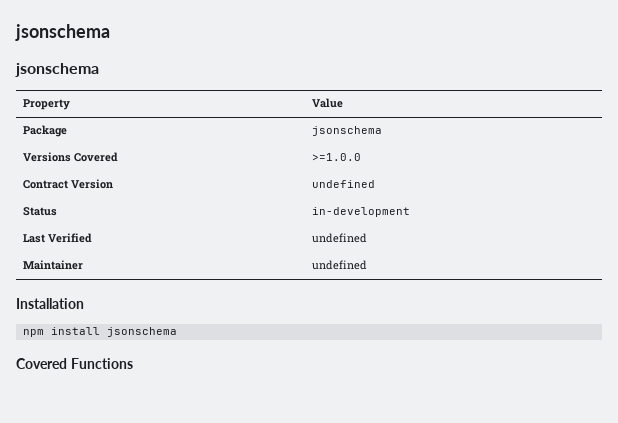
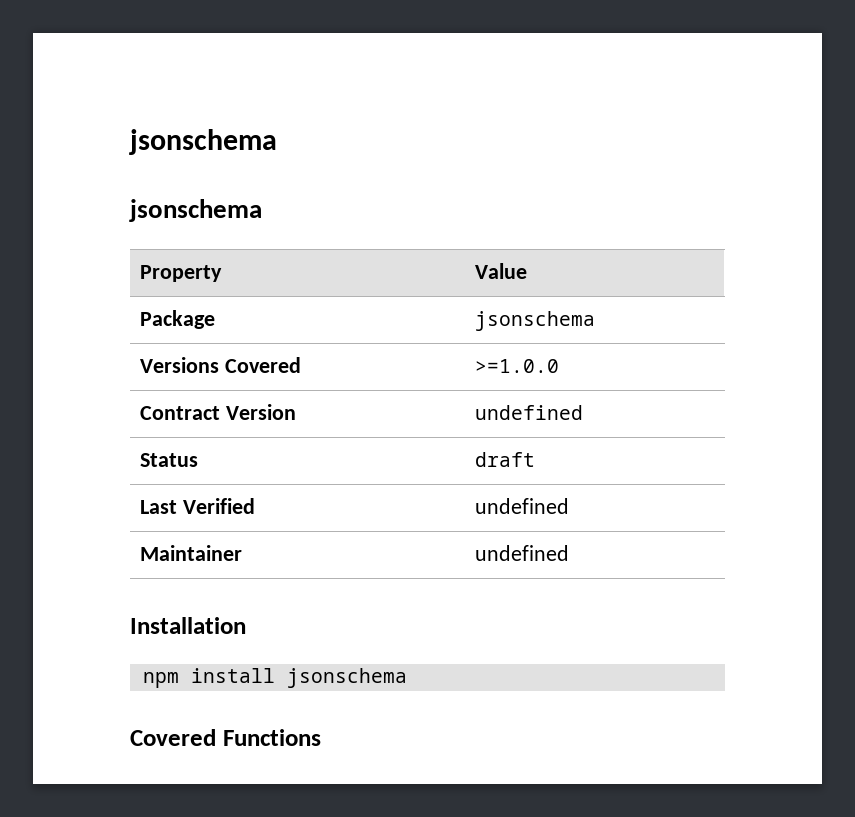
- Status | in-development
+ Status | draft

